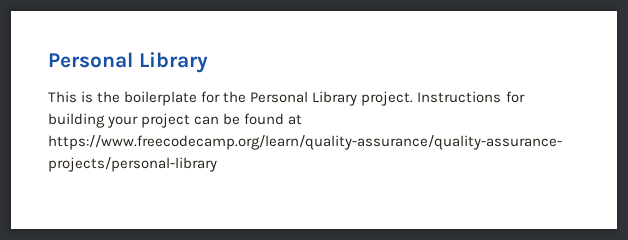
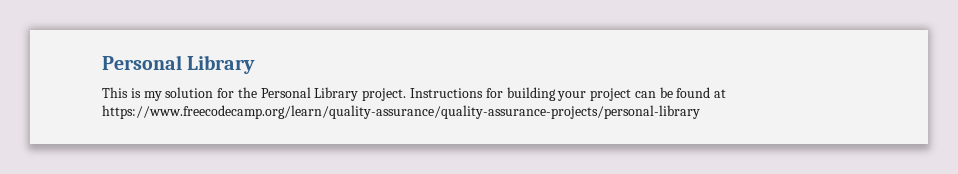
- This is the boilerplate for the Personal Library project.
+ This is my solution for the Personal Library project.

